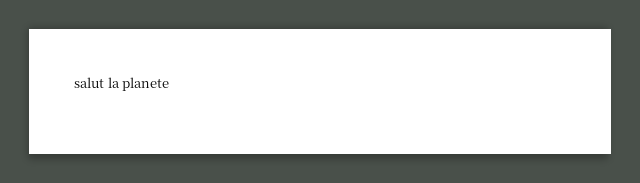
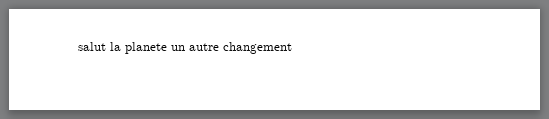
- salut la planete
+ salut la planete un autre changement

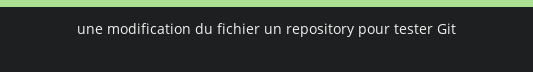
- salut la planete un autre changement
+ une modification du fichier un repository pour tester Git

